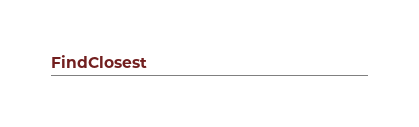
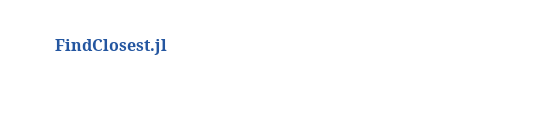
- FindClosest
+ FindClosest.jl

